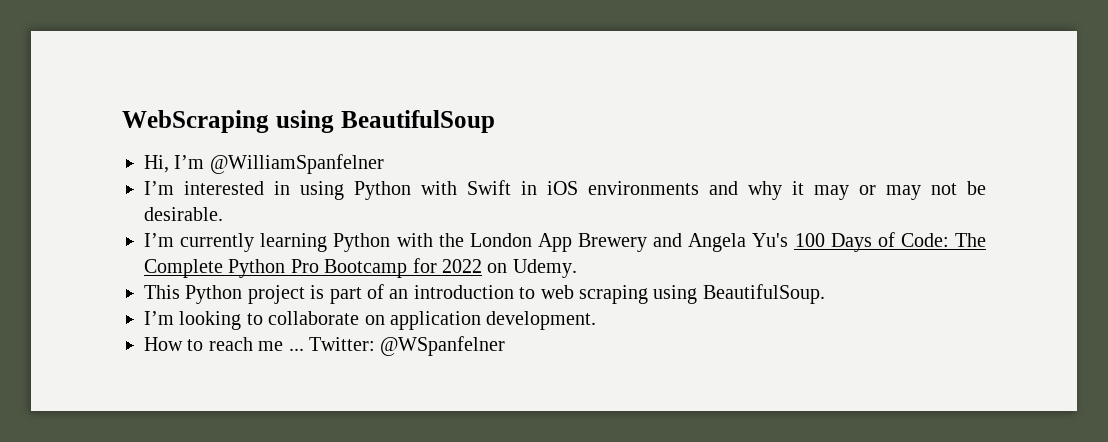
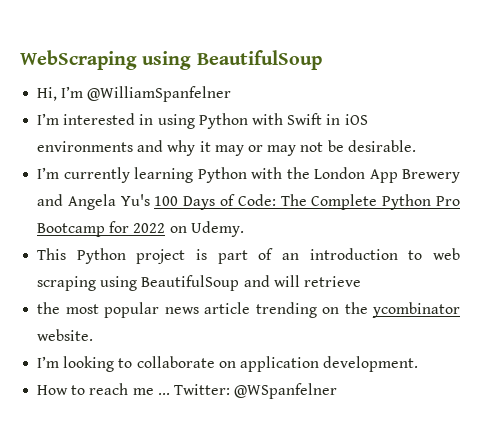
- This Python project is part of an introduction to web scraping using BeautifulSoup.
+ This Python project is part of an introduction to web scraping using BeautifulSoup and will retrieve
+ the most popular news article trending on the ycombinator website.

